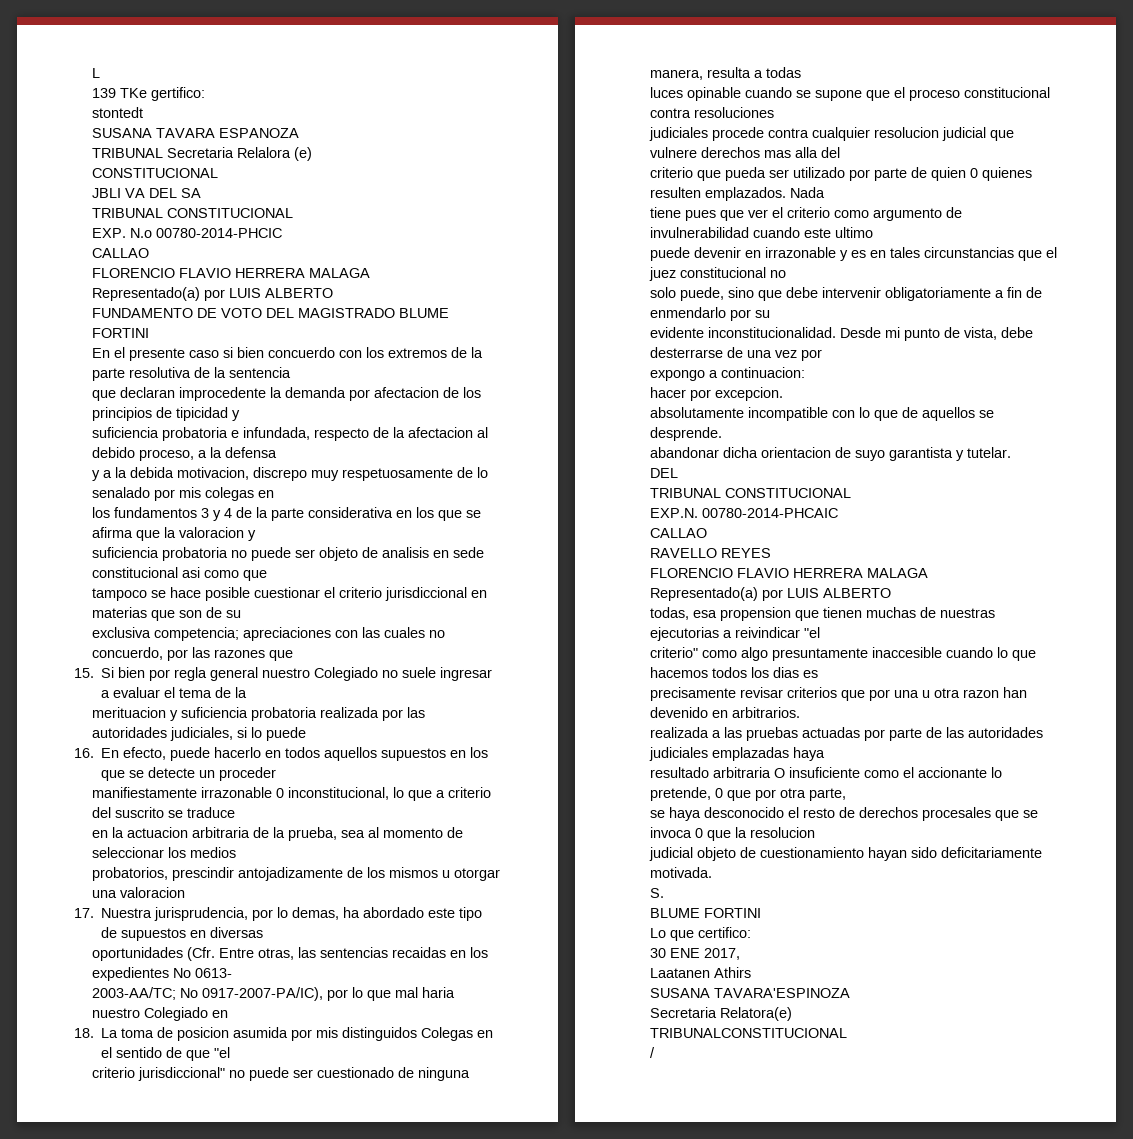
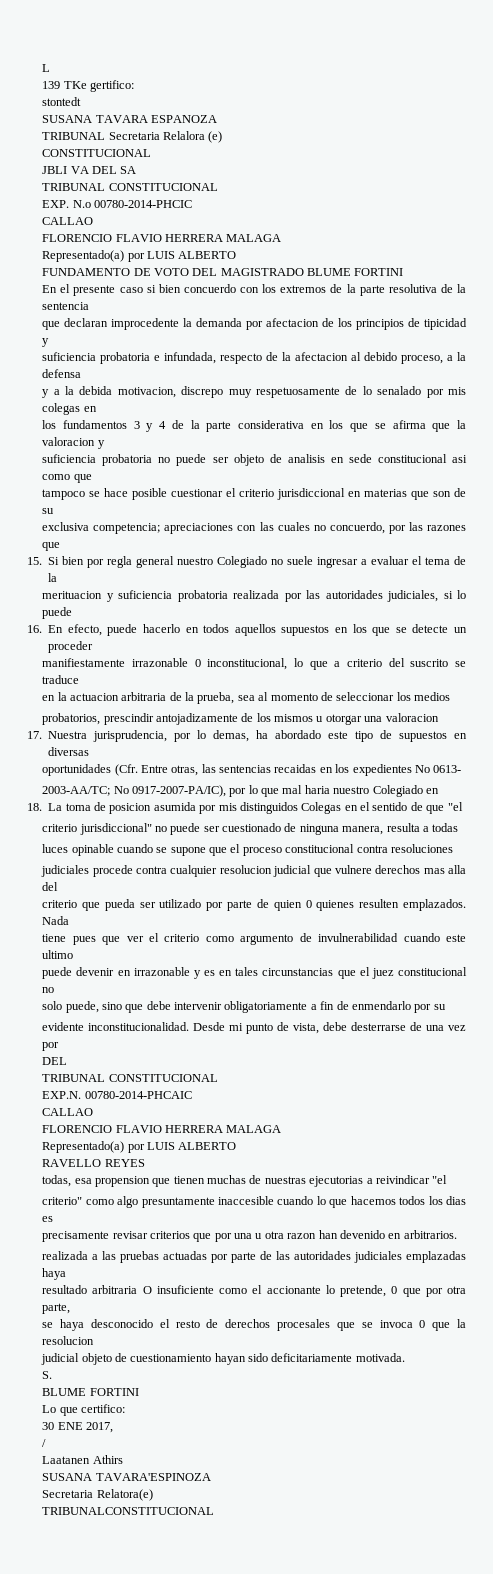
- expongo a continuacion:
- hacer por excepcion.
- absolutamente incompatible con lo que de aquellos se desprende.
- abandonar dicha orientacion de suyo garantista y tutelar.
  EXP.N. 00780-2014-PHCAIC
  CALLAO
- RAVELLO REYES
  FLORENCIO FLAVIO HERRERA MALAGA
  Representado(a) por LUIS ALBERTO
+ RAVELLO REYES
+ /
- /

